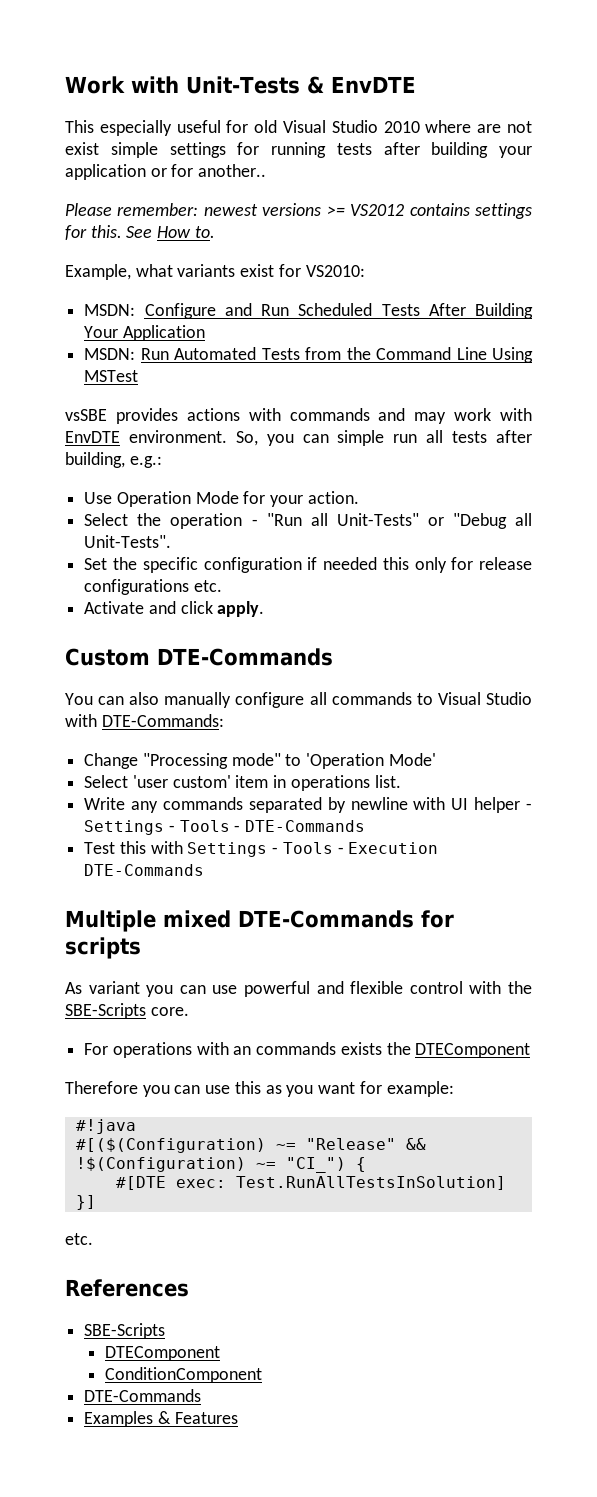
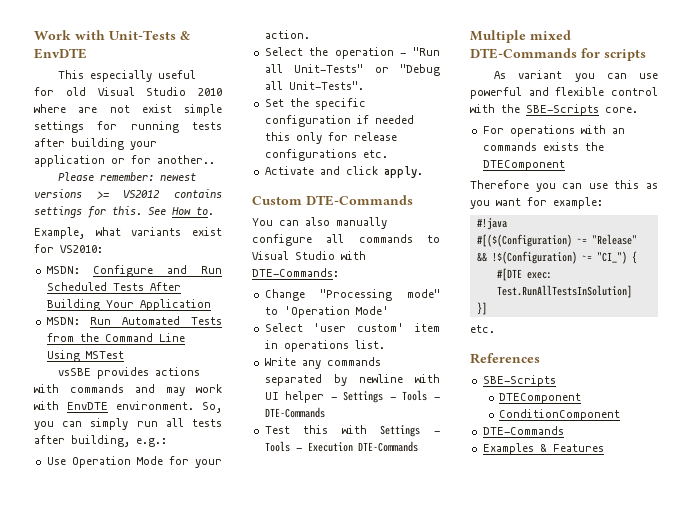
- So, you can simple run all tests after building, e.g.:
+ So, you can simply run all tests after building, e.g.:

